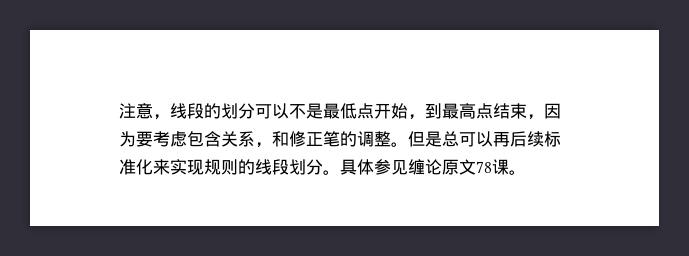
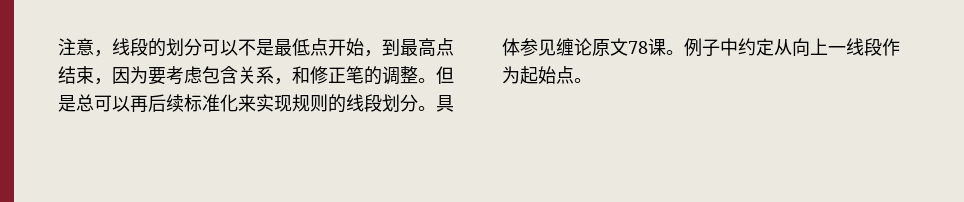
+ 例子中约定从向上一线段作为起始点。

